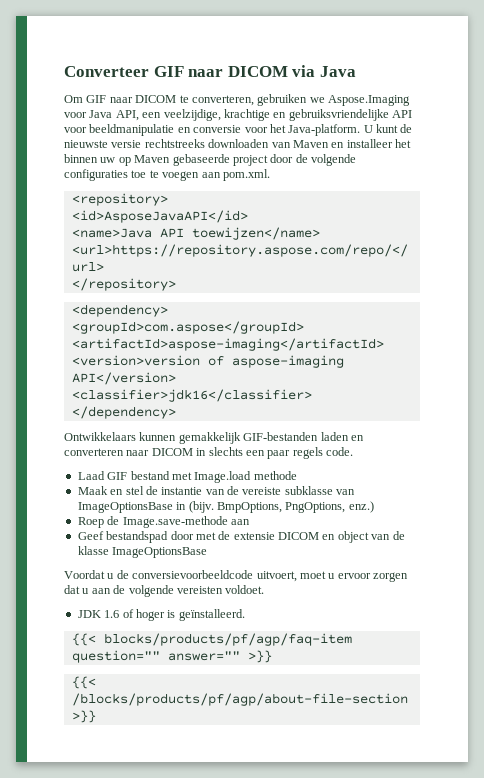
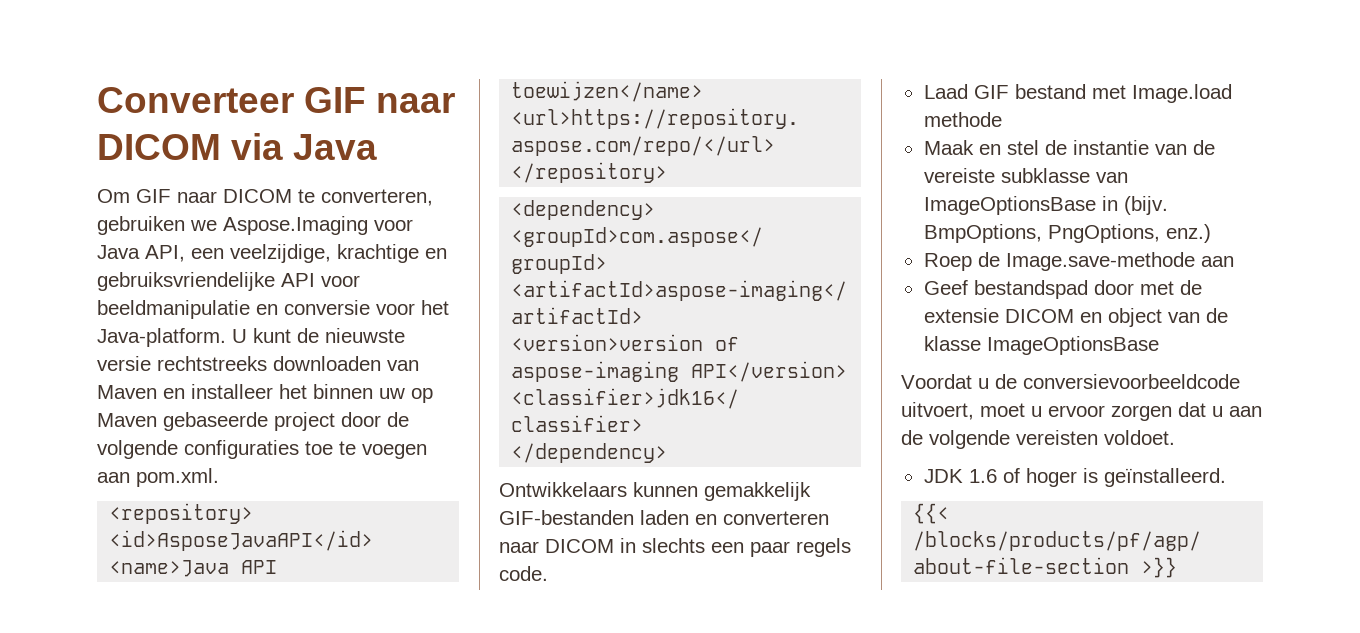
- {{< blocks/products/pf/agp/faq-item question="" answer="" >}}

